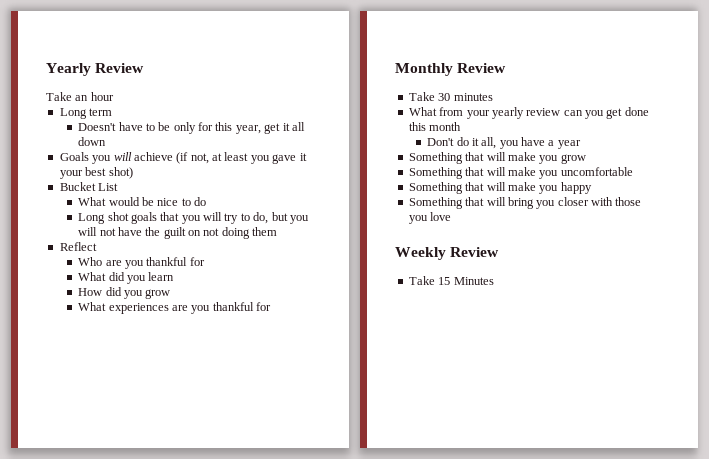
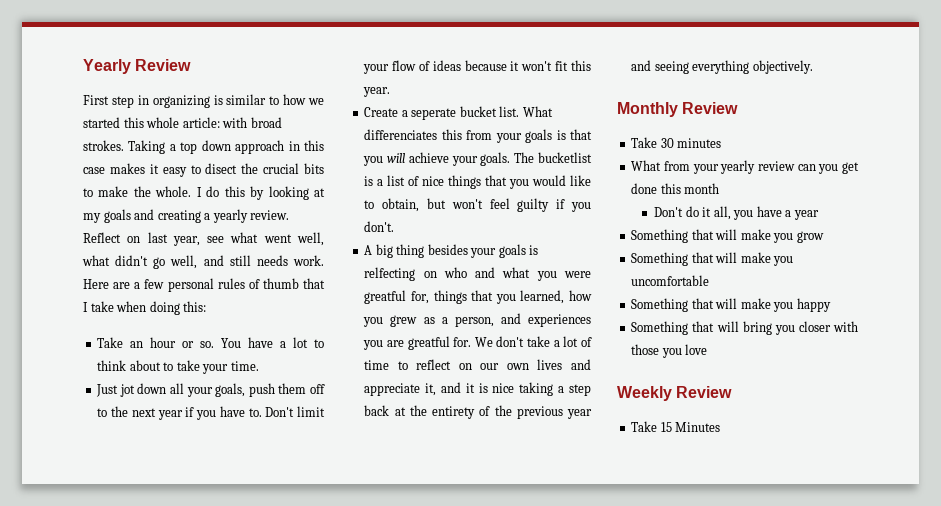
- Take an hour
- Long term
- Doesn't have to be only for this year, get it all down
- Goals you will achieve (if not, at least you gave it your best shot)
- Bucket List
- What would be nice to do
- Long shot goals that you will try to do, but you will not have the guilt on not doing them
- Reflect
- Who are you thankful for
- What did you learn
- How did you grow
- What experiences are you thankful for
+ First step in organizing is similar to how we started this whole article: with broad strokes. Taking a top down approach in this case makes it easy to disect the crucial bits to make the whole. I do this by looking at my goals and creating a yearly review. Reflect on last year, see what went well, what didn't go well, and still needs work. Here are a few personal rules of thumb that I take when doing this:
+ Take an hour or so. You have a lot to think about to take your time.
+ Just jot down all your goals, push them off to the next year if you have to. Don't limit your flow of ideas because it won't fit this year.
+ Create a seperate bucket list. What differenciates this from your goals is that you will achieve your goals. The bucketlist is a list of nice things that you would like to obtain, but won't feel guilty if you don't.
+ A big thing besides your goals is relfecting on who and what you were greatful for, things that you learned, how you grew as a person, and experiences you are greatful for. We don't take a lot of time to reflect on our own lives and appreciate it, and it is nice taking a step back at the entirety of the previous year and seeing everything objectively.

